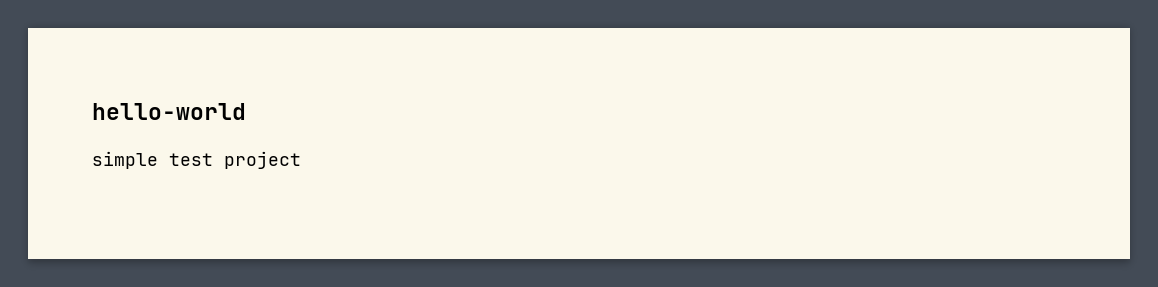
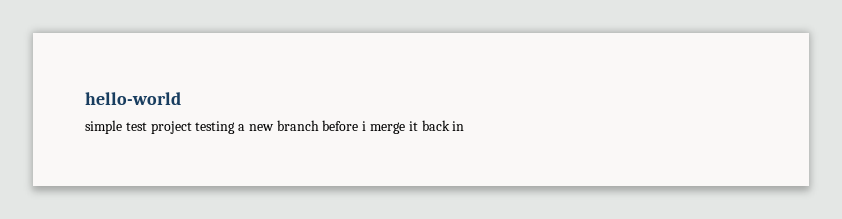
- simple test project
+ simple test project testing a new branch before i merge it back in

